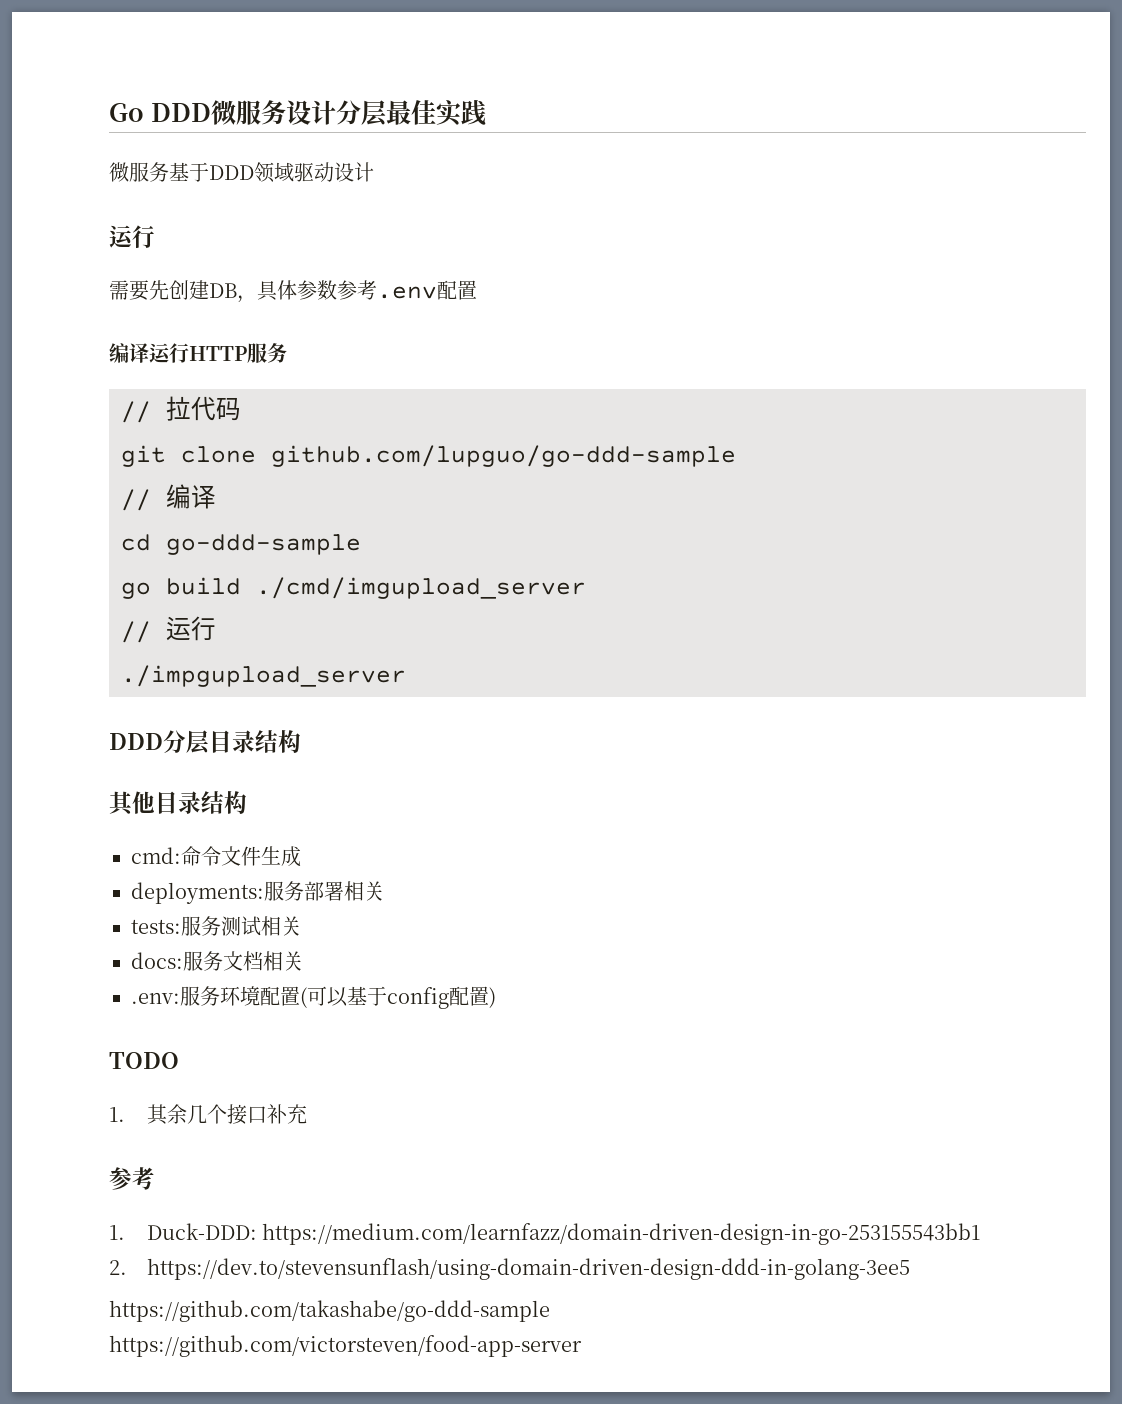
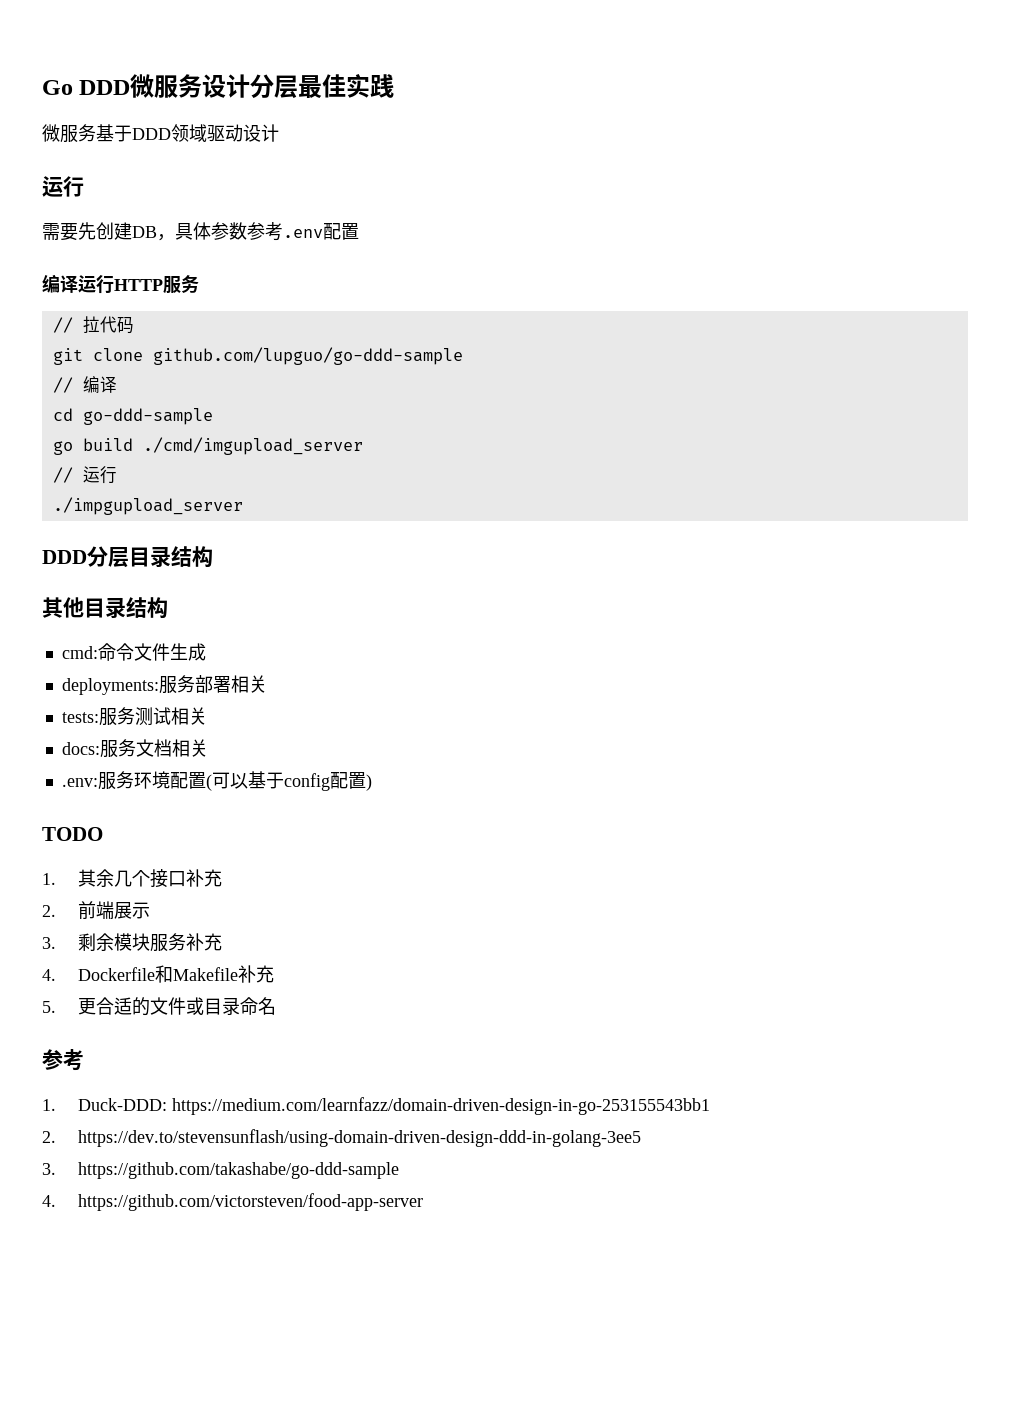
+ 2.前端展示
+ 3.剩余模块服务补充
+ 4. Dockerfile和Makefile补充
+ 5.更合适的文件或目录命名
- https://github.com/takashabe/go-ddd-sample
+ 3. https://github.com/takashabe/go-ddd-sample
- https://github.com/victorsteven/food-app-server
+ 4. https://github.com/victorsteven/food-app-server

